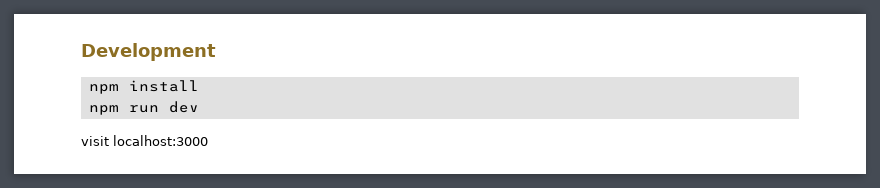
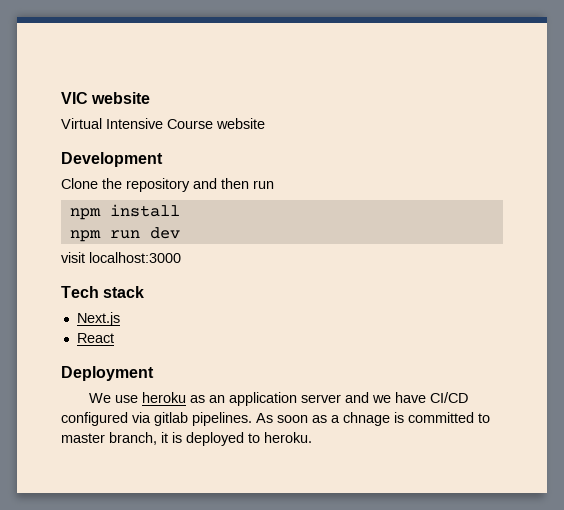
+ VIC website
+ Virtual Intensive Course website
  Development
+ Clone the repository and then run
+ Tech stack
+ Next.js
+ React
+ Deployment
+ We use heroku as an application server and we have CI/CD configured via gitlab pipelines. As soon as a chnage is committed to master branch, it is deployed to heroku.

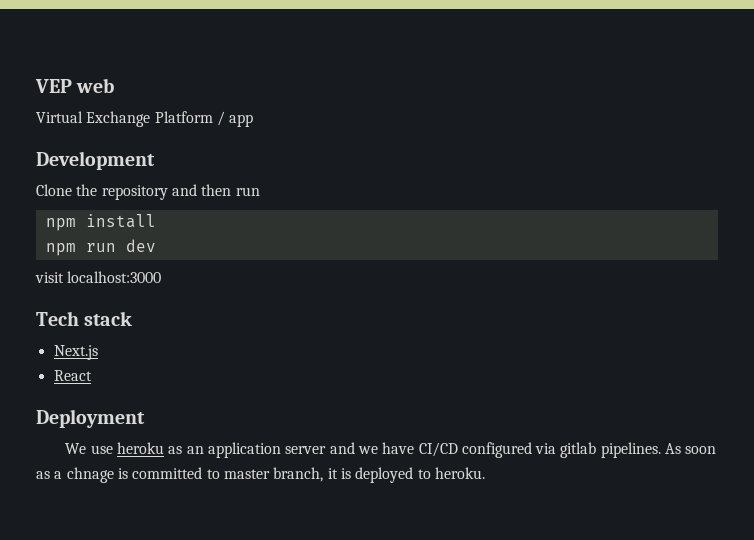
- VIC website
+ VEP web
- Virtual Intensive Course website
+ Virtual Exchange Platform / app

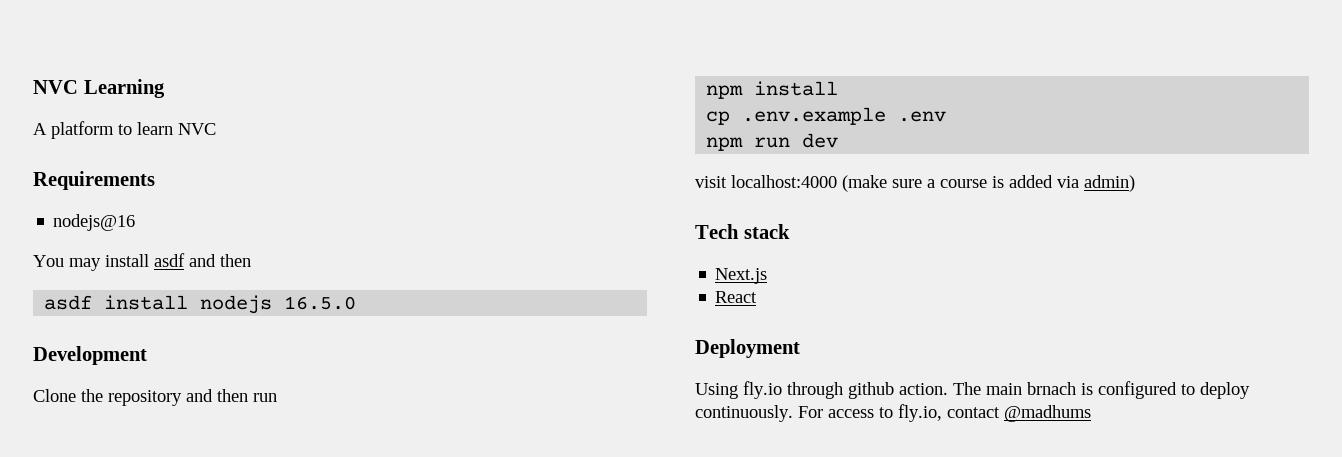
- VEP web
- Virtual Exchange Platform / app
+ NVC Learning
+ A platform to learn NVC
+ Requirements
+ nodejs@16
+ You may install asdf and then
+ asdf install nodejs 16.5.0
+ cp .env.example .env
- visit localhost:3000
+ visit localhost:4000 (make sure a course is added via admin)
- We use heroku as an application server and we have CI/CD configured via gitlab pipelines. As soon as a chnage is committed to master branch, it is deployed to heroku.
+ Using fly.io through github action. The main brnach is configured to deploy continuously. For access to fly.io, contact @madhums

